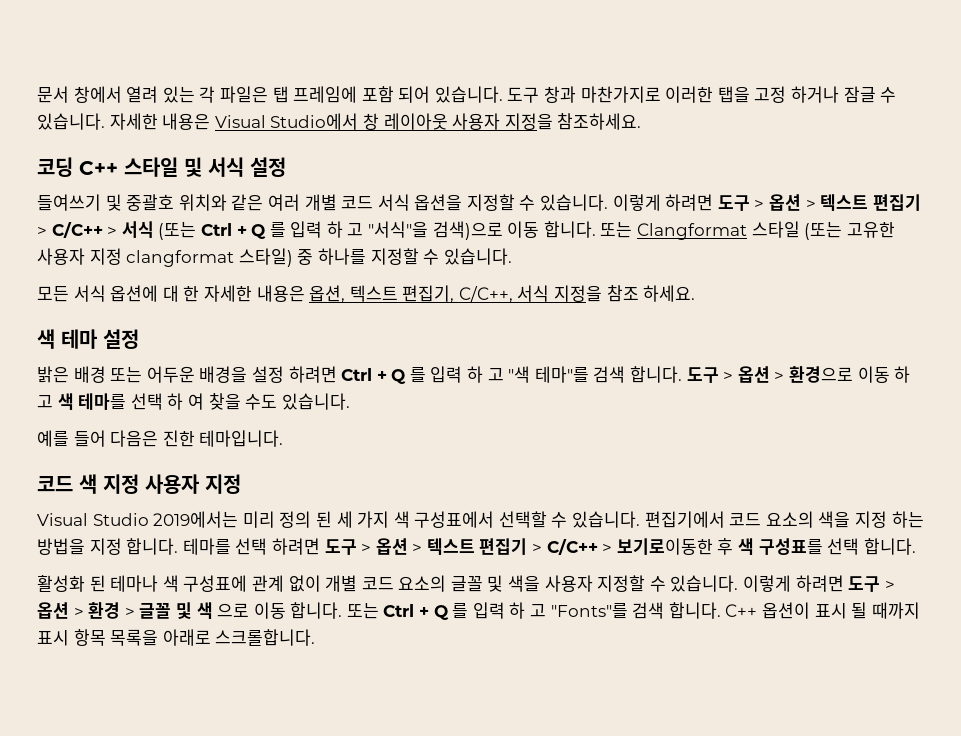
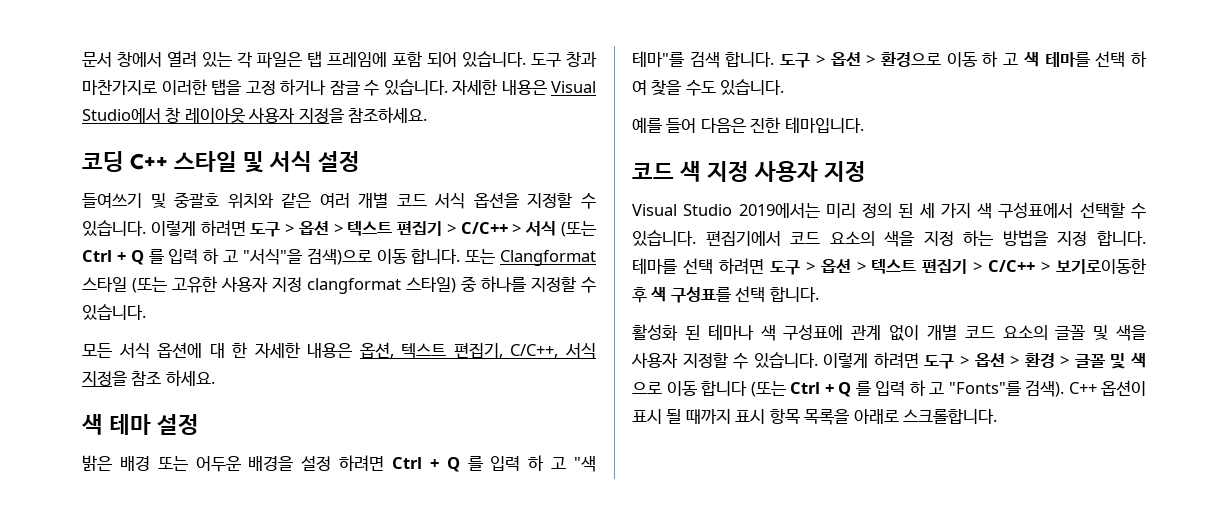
- 이렇게 하려면 도구 > 옵션 > 환경 > 글꼴 및 색 으로 이동 합니다. 또는 Ctrl + Q 를 입력 하 고 "Fonts"를 검색 합니다.
+ 이렇게 하려면 도구 > 옵션 > 환경 > 글꼴 및 색 으로 이동 합니다 (또는 Ctrl + Q 를 입력 하 고 "Fonts"를 검색).

